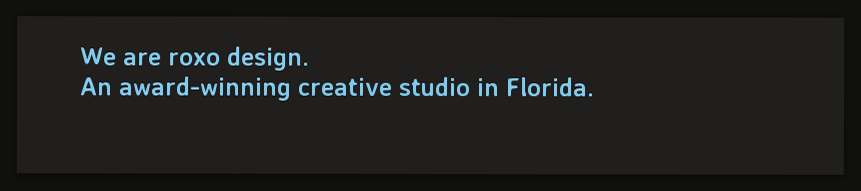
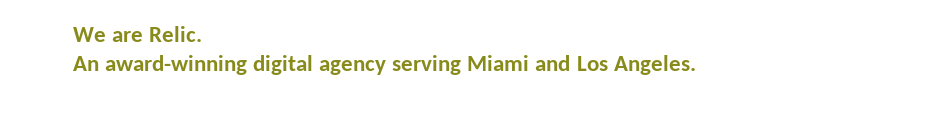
- We are roxo design.
+ We are Relic.
- An award-winning creative studio in Florida.
+ An award-winning digital agency serving Miami and Los Angeles.

